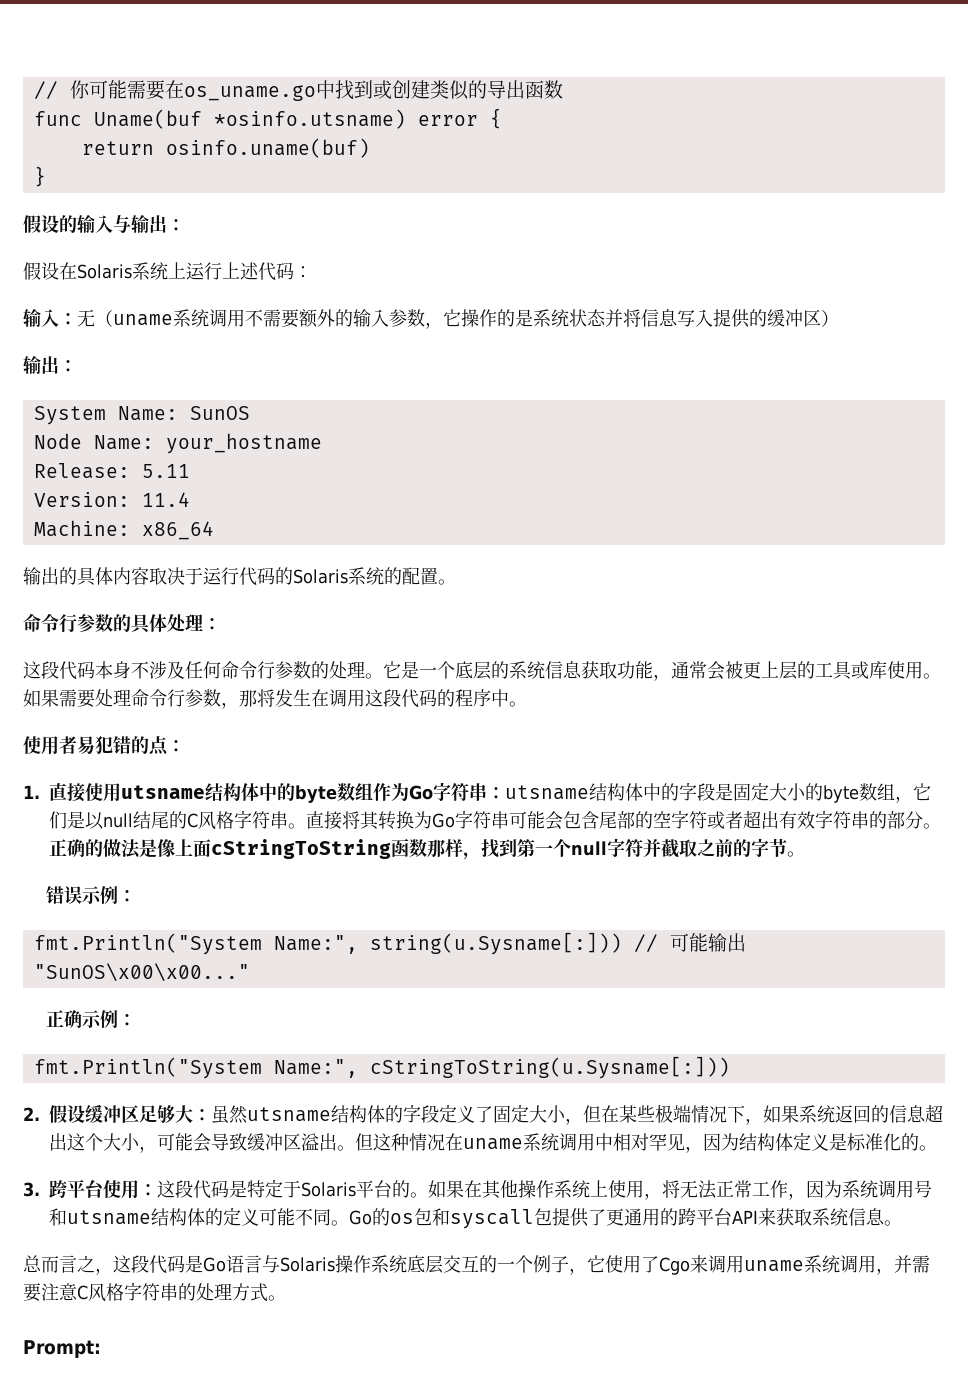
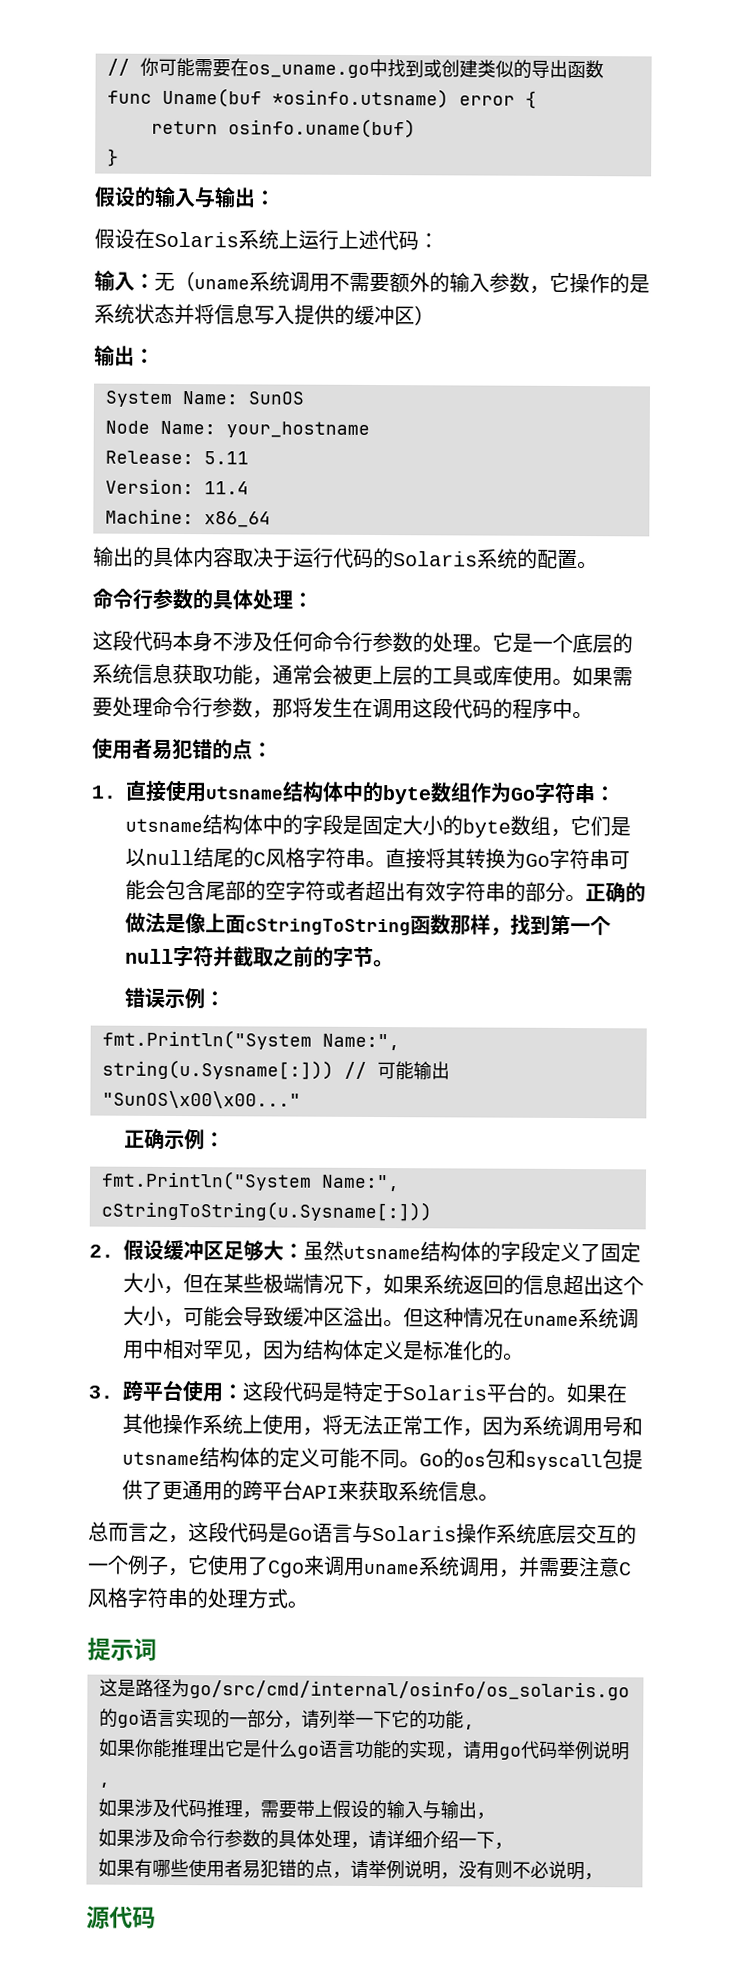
- Prompt:
+ 提示词
+ 这是路径为go/src/cmd/internal/osinfo/os_solaris.go的go语言实现的一部分，请列举一下它的功能,
+ 如果你能推理出它是什么go语言功能的实现，请用go代码举例说明,
+ 如果涉及代码推理，需要带上假设的输入与输出，
+ 如果涉及命令行参数的具体处理，请详细介绍一下，
+ 如果有哪些使用者易犯错的点，请举例说明，没有则不必说明，
+ 源代码

